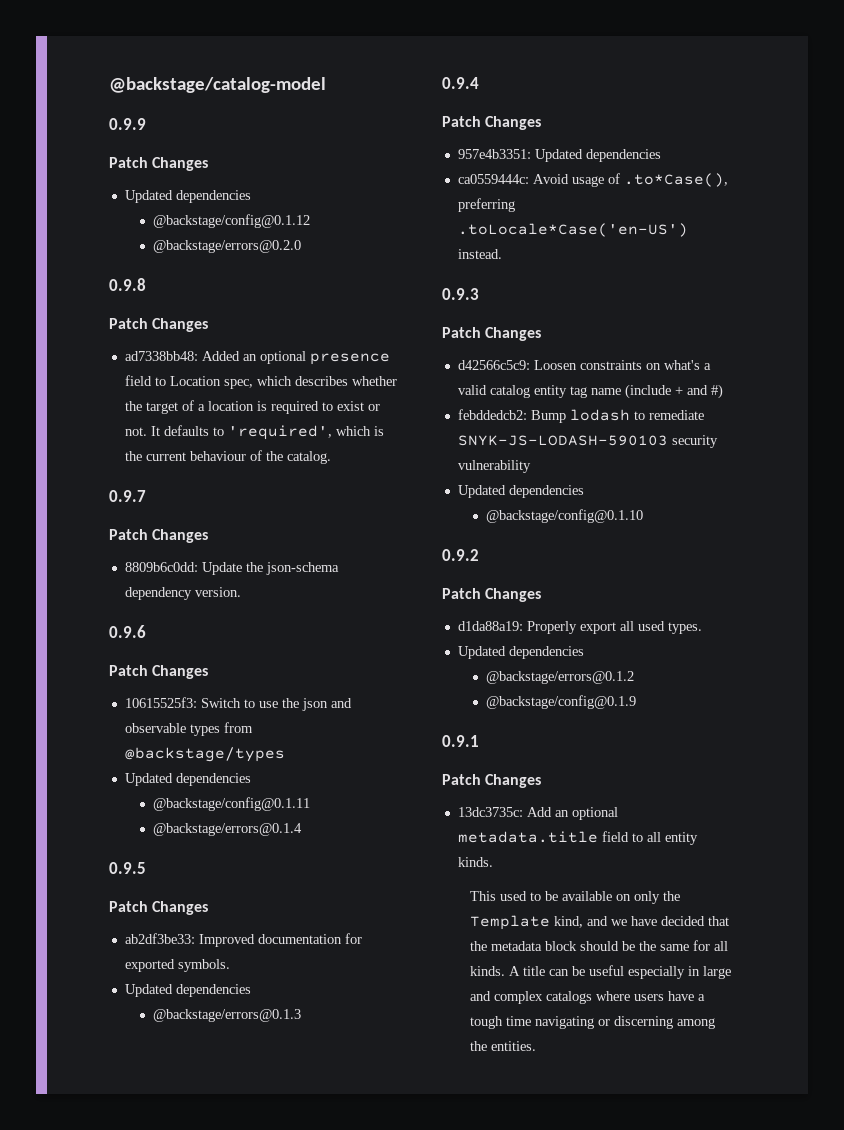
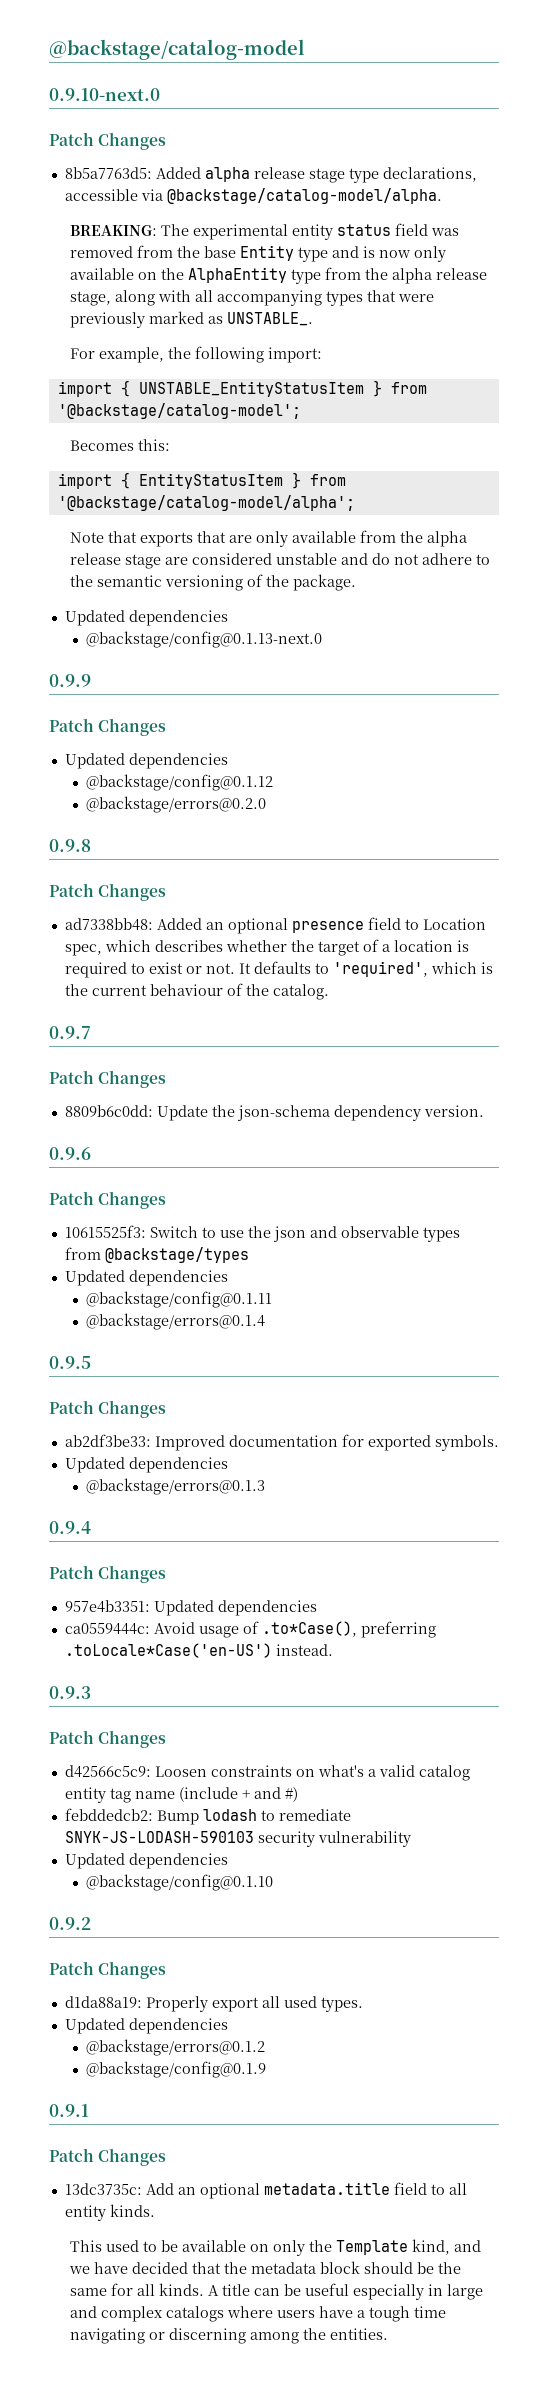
+ 0.9.10-next.0
+ Patch Changes
+ 8b5a7763d5: Added alpha release stage type declarations, accessible via @backstage/catalog-model/alpha.
+ BREAKING: The experimental entity status field was removed from the base Entity type and is now only available on the AlphaEntity type from the alpha release stage, along with all accompanying types that were previously marked as UNSTABLE_.
+ For example, the following import:
+ import { UNSTABLE_EntityStatusItem } from '@backstage/catalog-model';
+ Becomes this:
+ import { EntityStatusItem } from '@backstage/catalog-model/alpha';
+ Note that exports that are only available from the alpha release stage are considered unstable and do not adhere to the semantic versioning of the package.
+ Updated dependencies
+ @backstage/config@0.1.13-next.0

